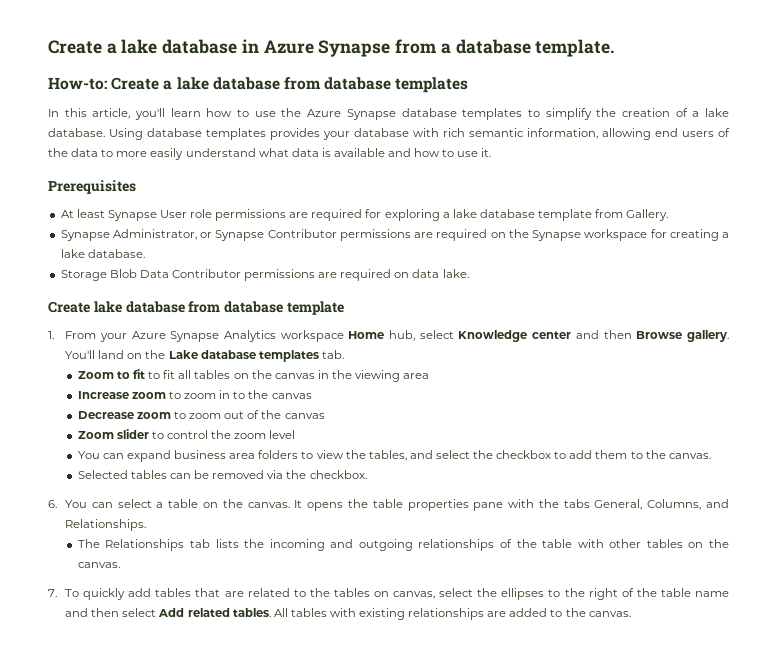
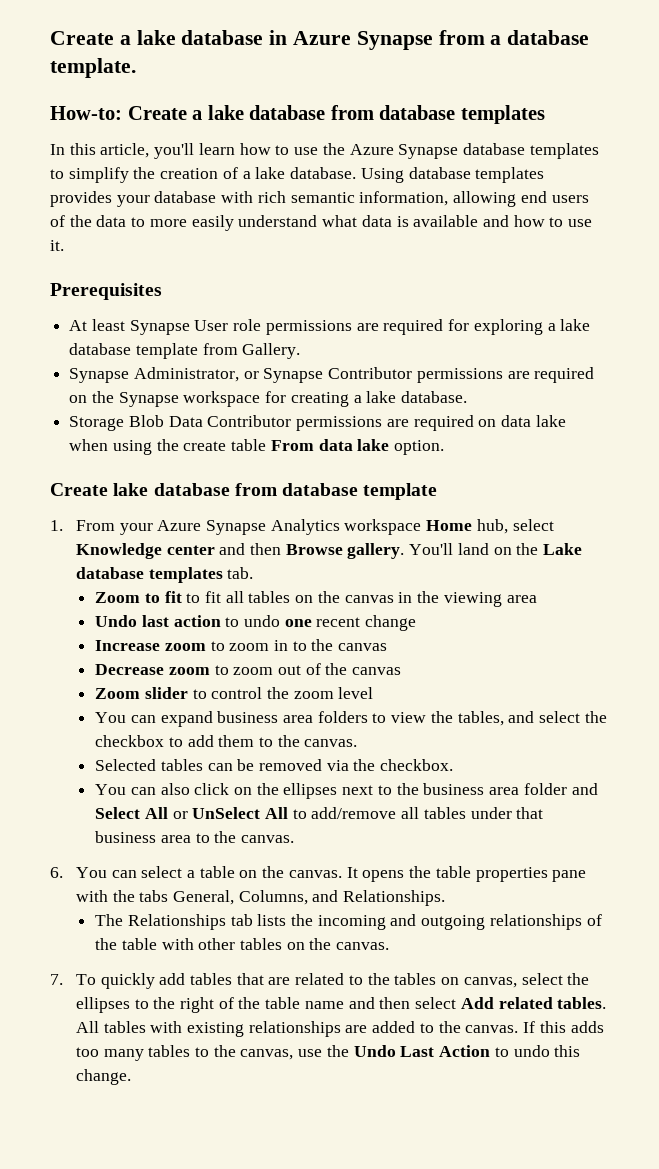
- Storage Blob Data Contributor permissions are required on data lake.
+ Storage Blob Data Contributor permissions are required on data lake when using the create table From data lake option.
+ Undo last action to undo one recent change
+ You can also click on the ellipses next to the business area folder and Select All or UnSelect All to add/remove all tables under that business area to the canvas.
+ If this adds too many tables to the canvas, use the Undo Last Action to undo this change.

